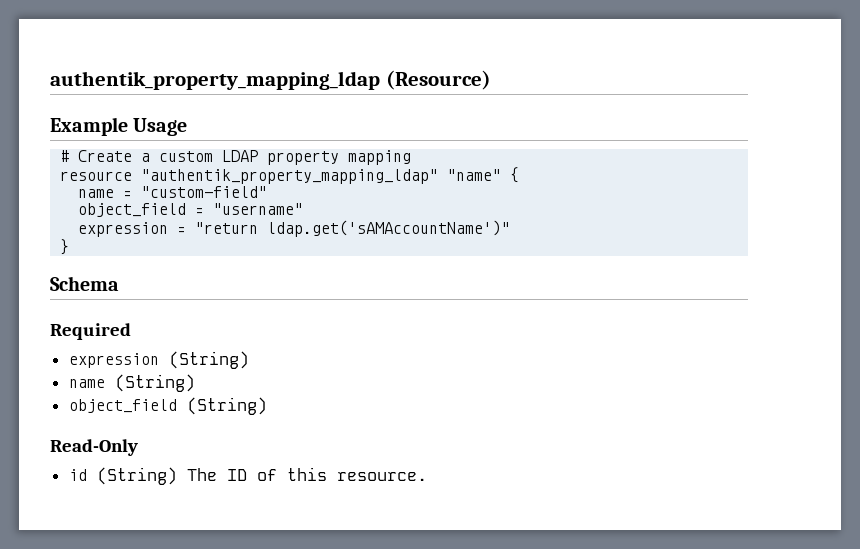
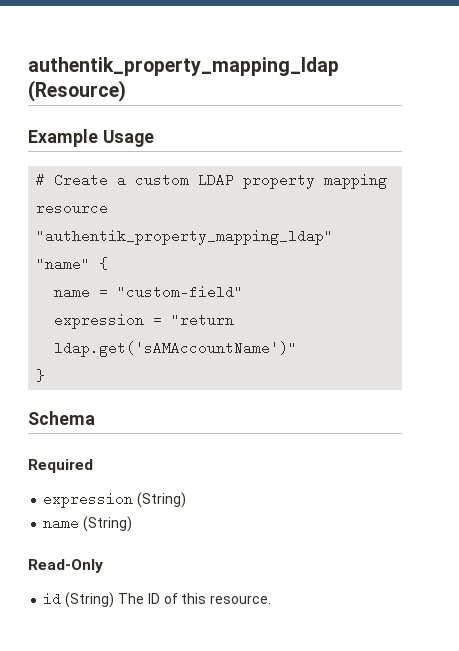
- object_field = "username"
- object_field (String)

